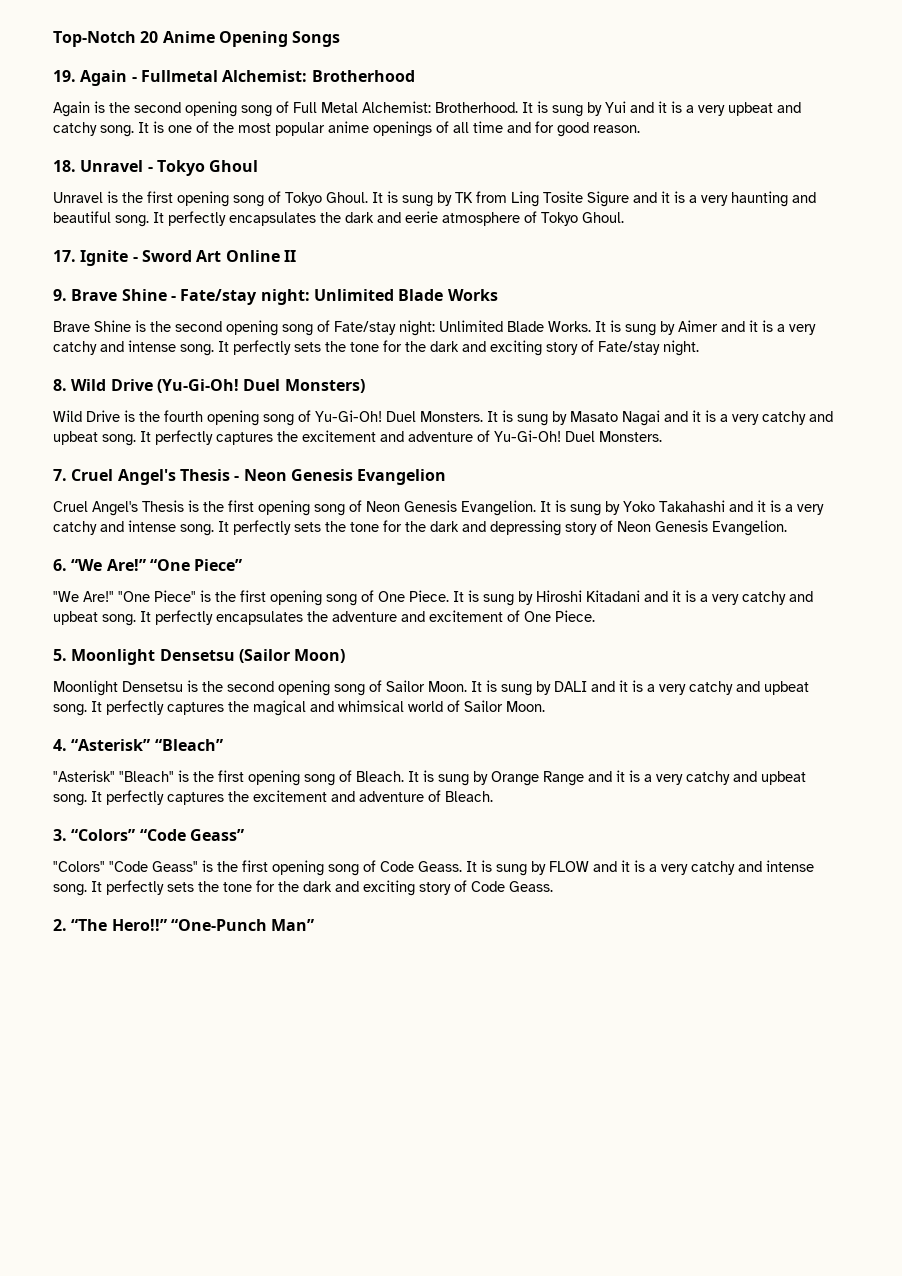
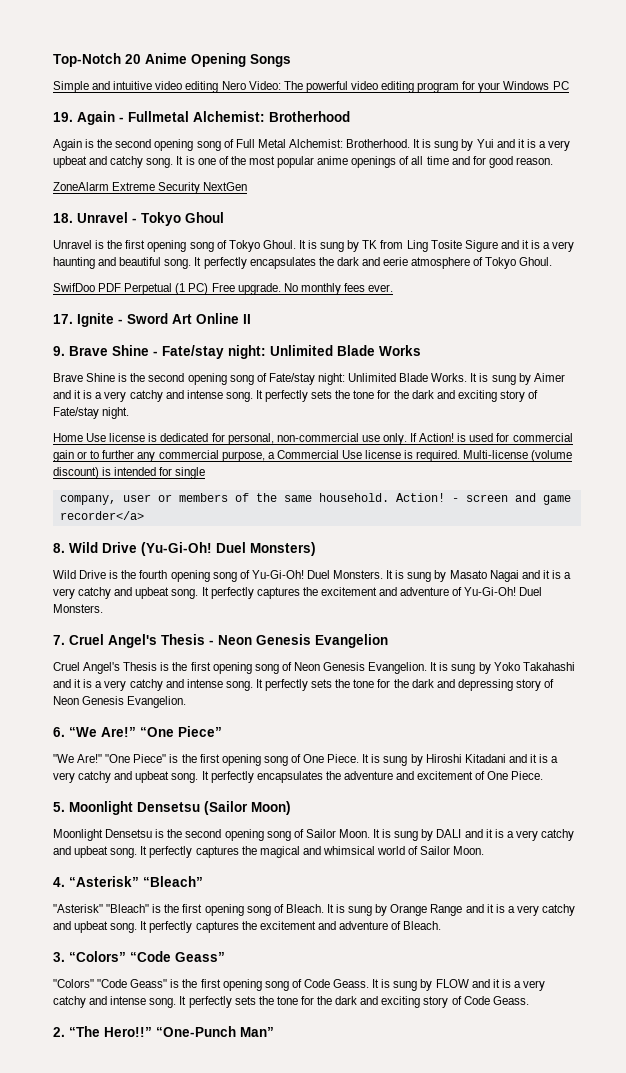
+ Simple and intuitive video editing Nero Video: The powerful video editing program for your Windows PC
+ ZoneAlarm Extreme Security NextGen
+ SwifDoo PDF Perpetual (1 PC) Free upgrade. No monthly fees ever.
+ Home Use license is dedicated for personal, non-commercial use only. If Action! is used for commercial gain or to further any commercial purpose, a Commercial Use license is required. Multi-license (volume discount) is intended for single
+ company, user or members of the same household. Action! - screen and game recorder</a>

